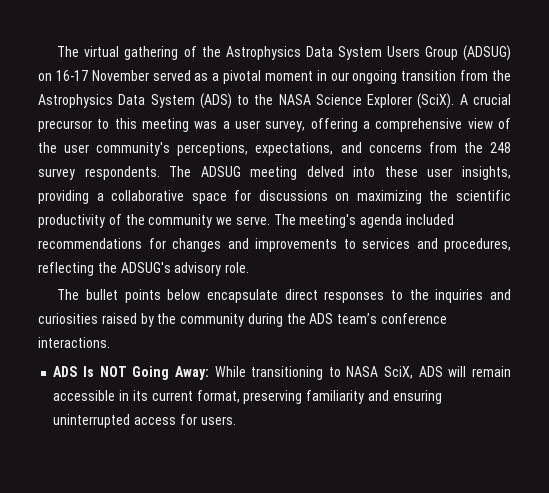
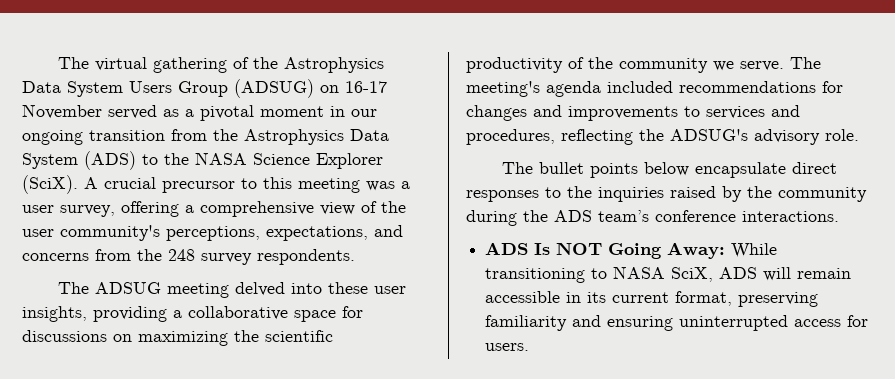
- A crucial precursor to this meeting was a user survey, offering a comprehensive view of the user community's perceptions, expectations, and concerns from the 248 survey respondents. The ADSUG meeting delved into these user insights, providing a collaborative space for discussions on maximizing the scientific productivity of the community we serve.
+ A crucial precursor to this meeting was a user survey, offering a comprehensive view of the user community's perceptions, expectations, and concerns from the 248 survey respondents.
+ The ADSUG meeting delved into these user insights, providing a collaborative space for discussions on maximizing the scientific productivity of the community we serve.
- The bullet points below encapsulate direct responses to the inquiries and curiosities raised by the community during the ADS team’s conference interactions.
+ The bullet points below encapsulate direct responses to the inquiries raised by the community during the ADS team’s conference interactions.

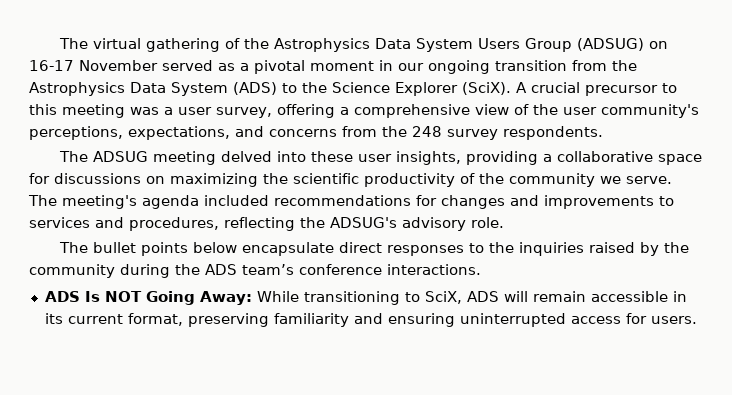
- The virtual gathering of the Astrophysics Data System Users Group (ADSUG) on 16-17 November served as a pivotal moment in our ongoing transition from the Astrophysics Data System (ADS) to the NASA Science Explorer (SciX).
+ The virtual gathering of the Astrophysics Data System Users Group (ADSUG) on 16-17 November served as a pivotal moment in our ongoing transition from the Astrophysics Data System (ADS) to the Science Explorer (SciX).
- ADS Is NOT Going Away: While transitioning to NASA SciX, ADS will remain accessible in its current format, preserving familiarity and ensuring uninterrupted access for users.
+ ADS Is NOT Going Away: While transitioning to SciX, ADS will remain accessible in its current format, preserving familiarity and ensuring uninterrupted access for users.

